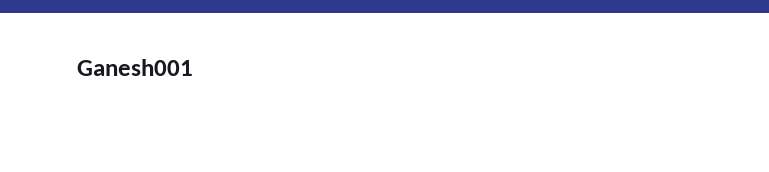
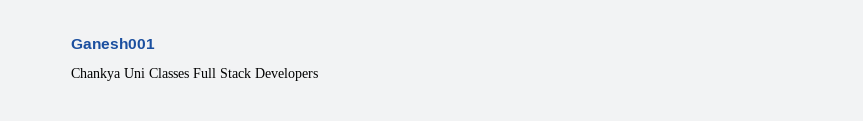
+ Chankya Uni Classes Full Stack Developers

